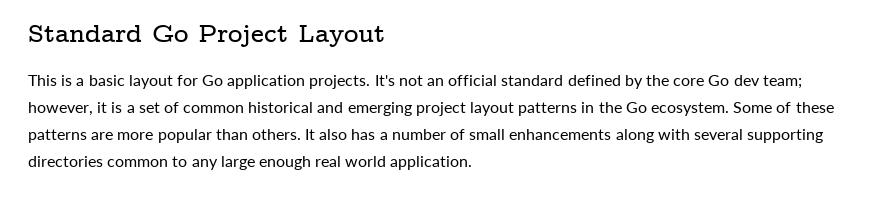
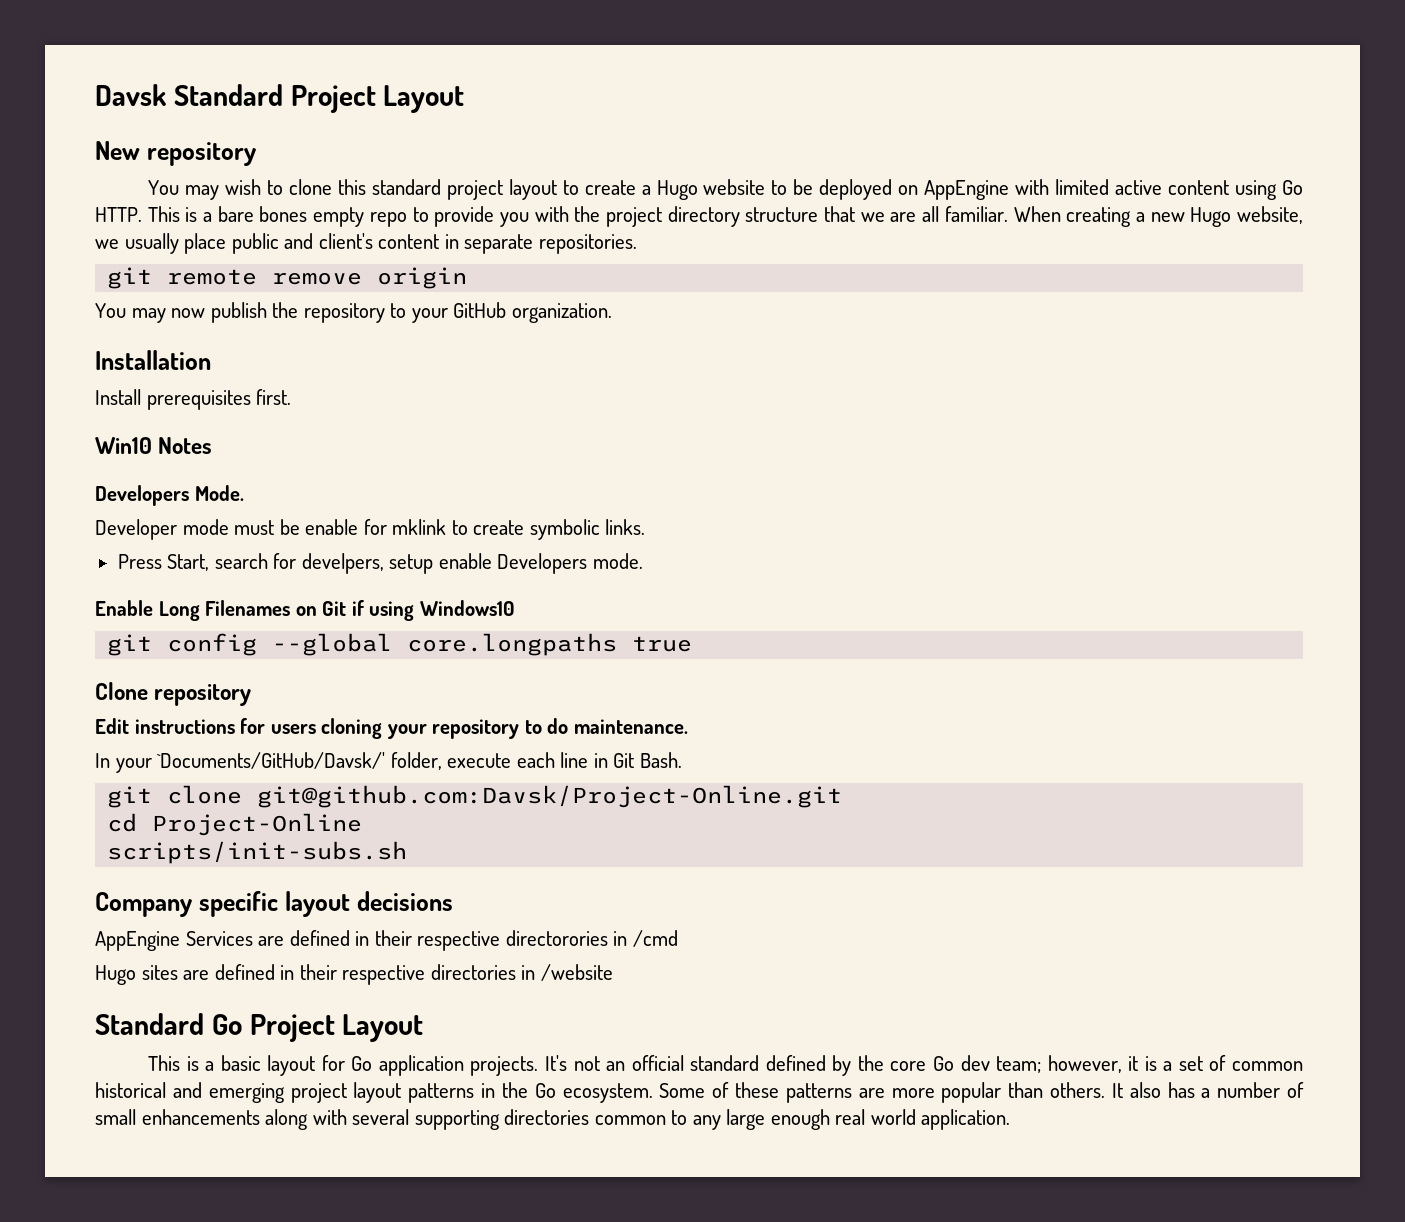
+ Davsk Standard Project Layout
+ New repository
+ You may wish to clone this standard project layout to create a Hugo website to be deployed on AppEngine with limited active content using Go HTTP. This is a bare bones empty repo to provide you with the project directory structure that we are all familiar. When creating a new Hugo website, we usually place public and client's content in separate repositories.
+ git remote remove origin
+ You may now publish the repository to your GitHub organization.
+ Installation
+ Install prerequisites first.
+ Win10 Notes
+ Developers Mode.
+ Developer mode must be enable for mklink to create symbolic links.
+ Press Start, search for develpers, setup enable Developers mode.
+ Enable Long Filenames on Git if using Windows10
+ git config --global core.longpaths true
+ Clone repository
+ Edit instructions for users cloning your repository to do maintenance.
+ In your `Documents/GitHub/Davsk/' folder, execute each line in Git Bash.
+ git clone git@github.com:Davsk/Project-Online.git
+ cd Project-Online
+ scripts/init-subs.sh
+ Company specific layout decisions
+ AppEngine Services are defined in their respective directorories in /cmd
+ Hugo sites are defined in their respective directories in /website

